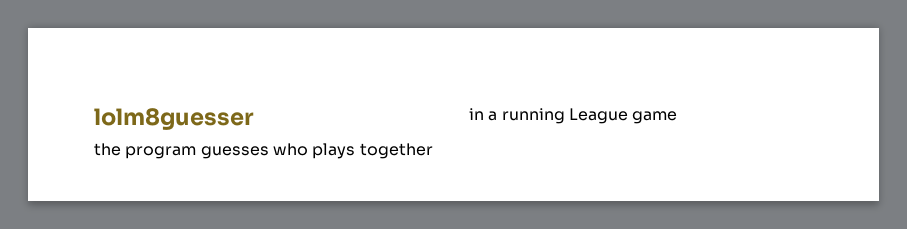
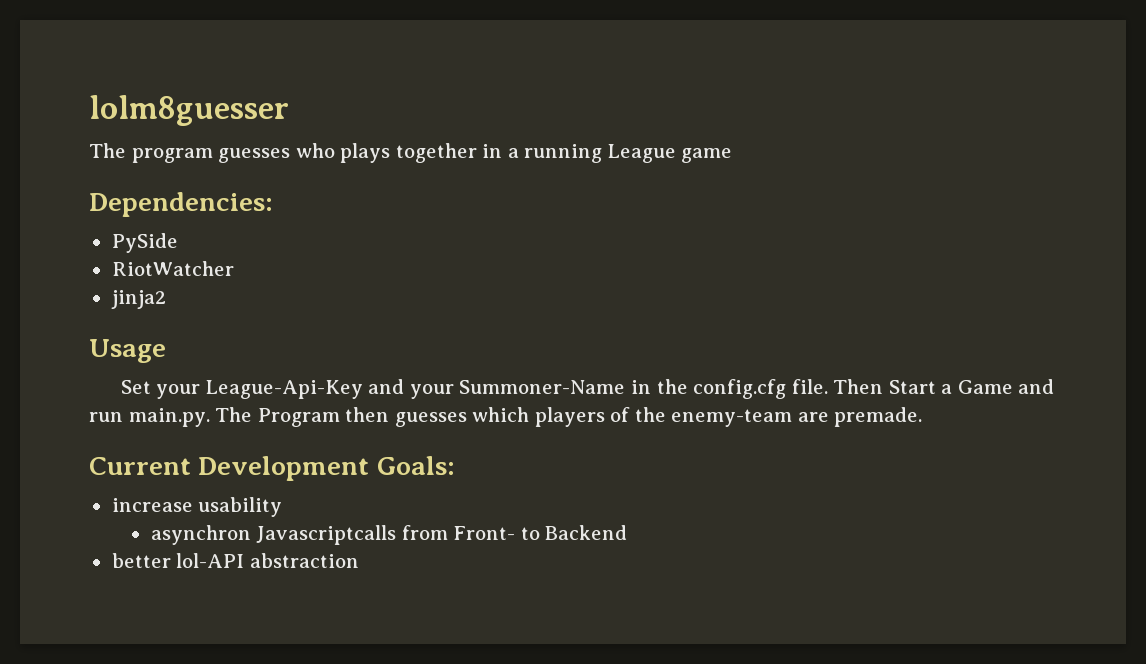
- the program guesses who plays together in a running League game
+ The program guesses who plays together in a running League game
+ Dependencies:
+ PySide
+ RiotWatcher
+ jinja2
+ Usage
+ Set your League-Api-Key and your Summoner-Name in the config.cfg file. Then Start a Game and run main.py. The Program then guesses which players of the enemy-team are premade.
+ Current Development Goals:
+ increase usability
+ asynchron Javascriptcalls from Front- to Backend
+ better lol-API abstraction

